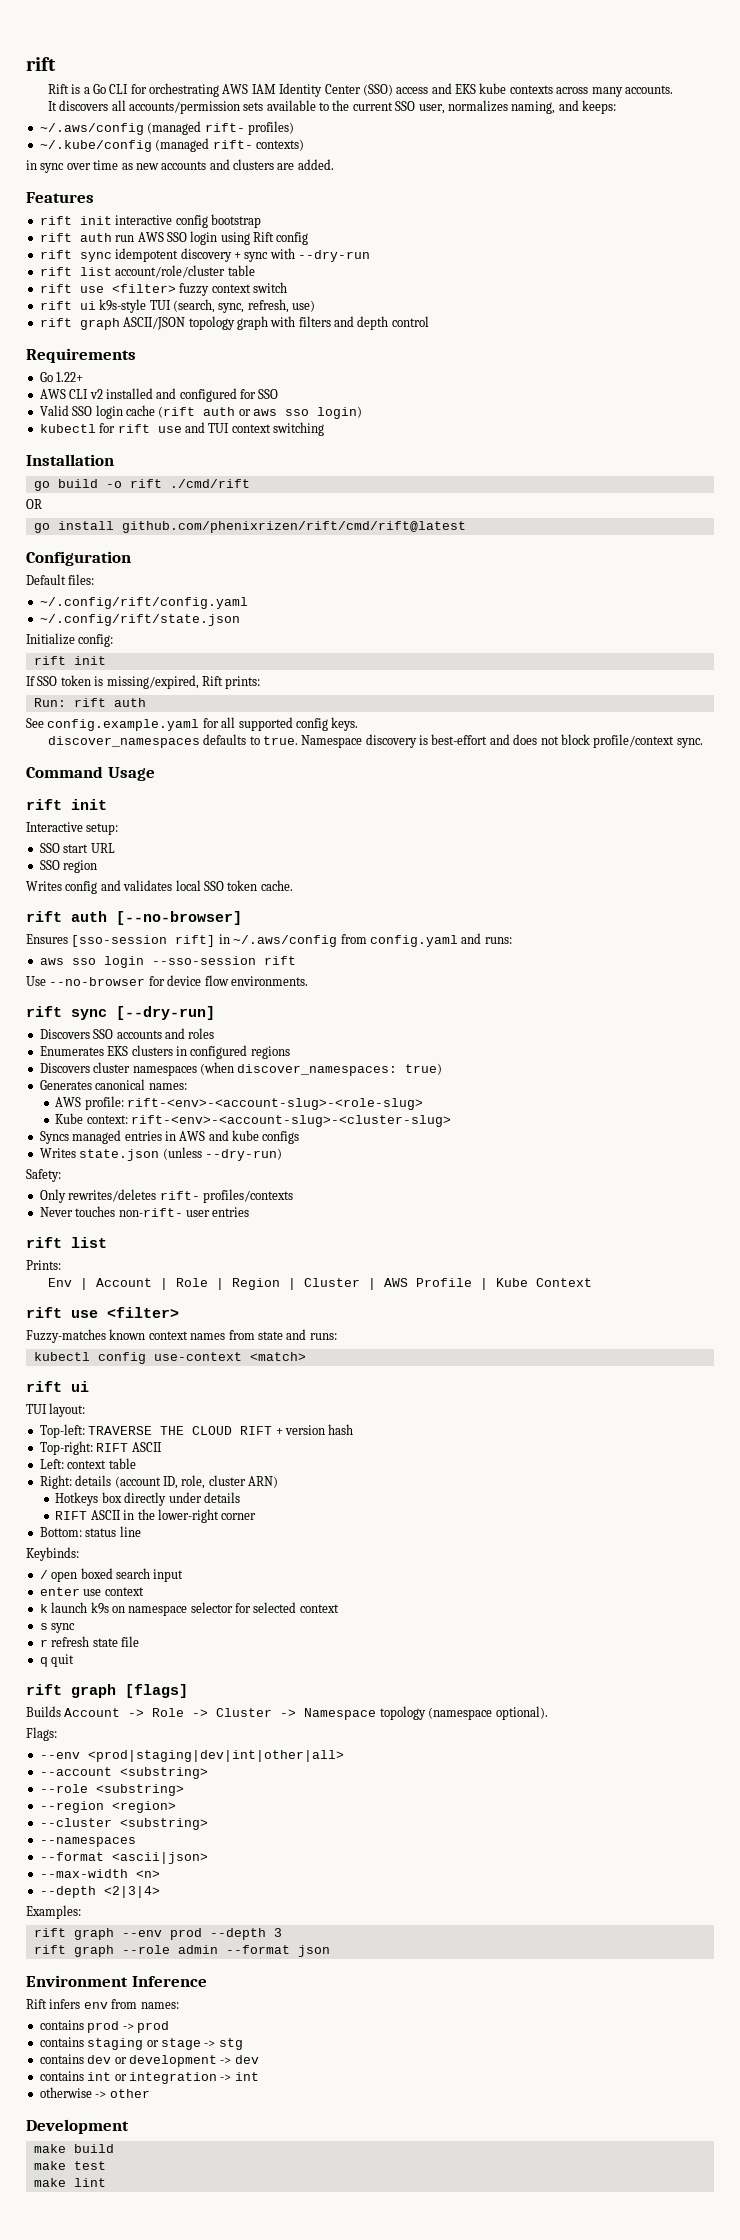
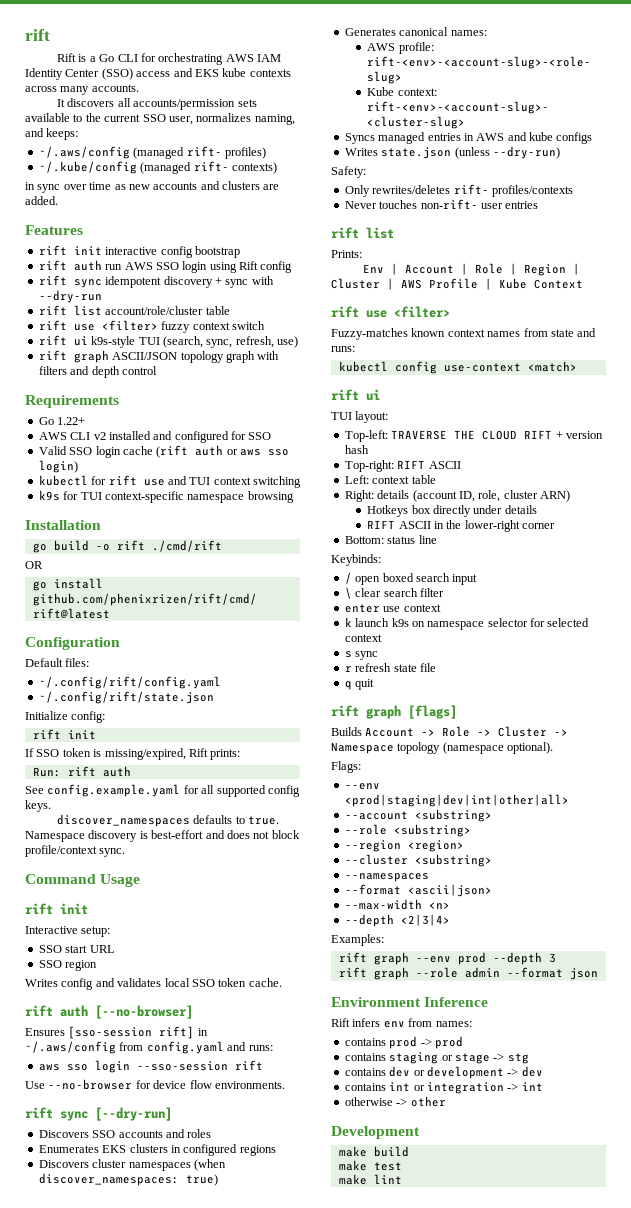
+ k9s for TUI context-specific namespace browsing
+ \ clear search filter

